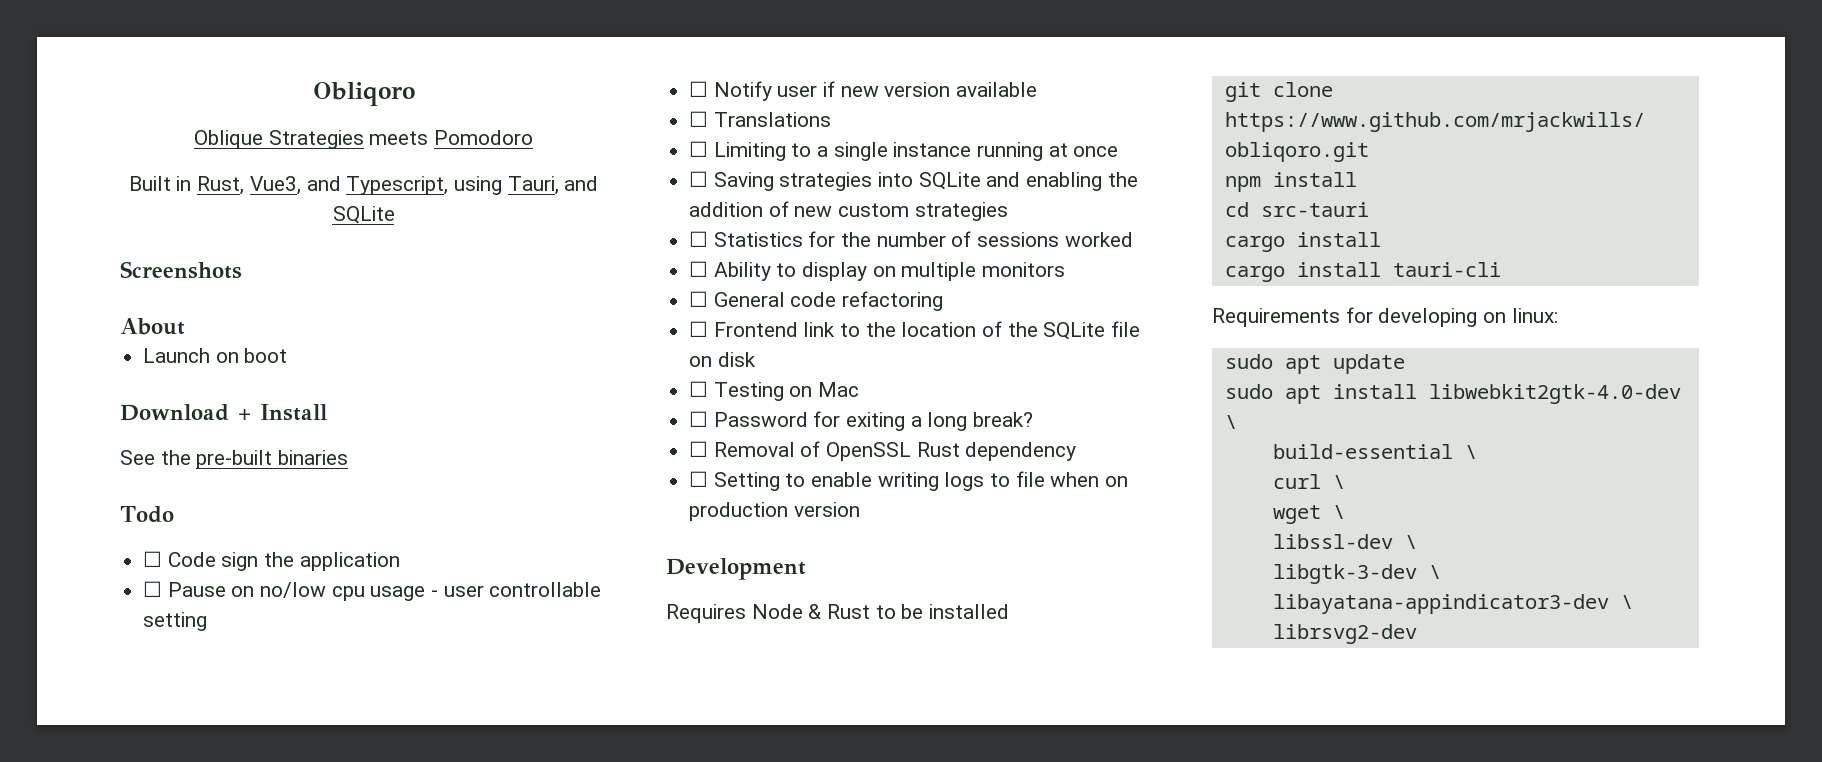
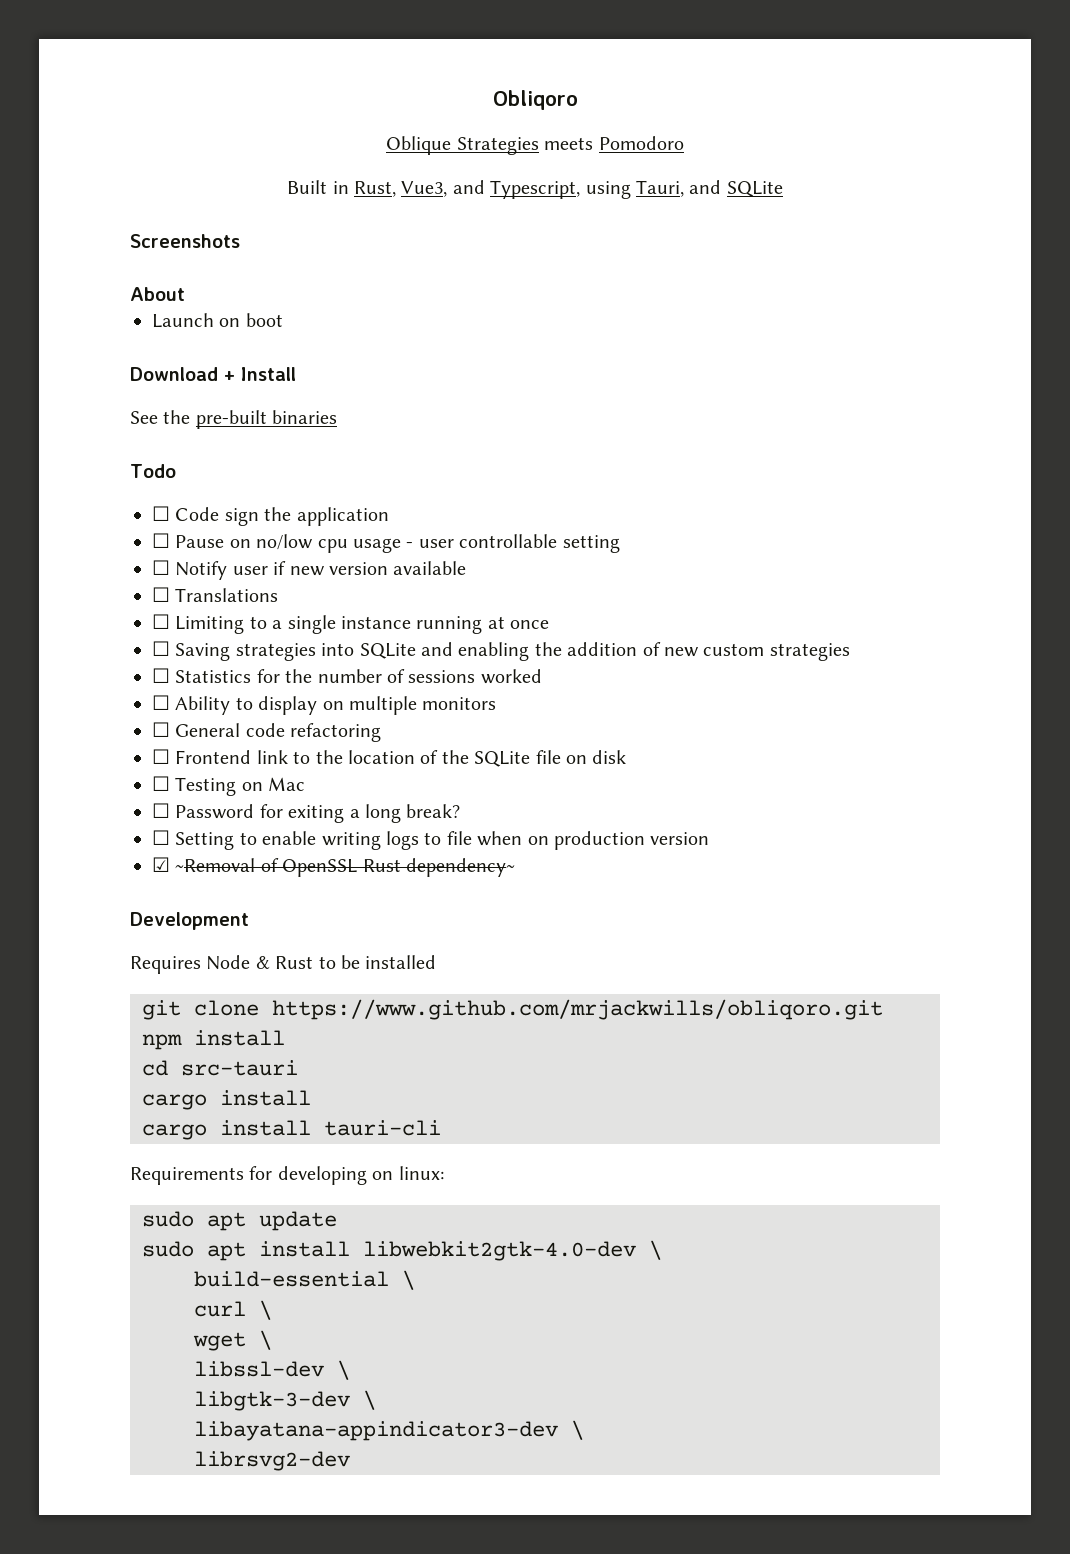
- ☐ Removal of OpenSSL Rust dependency
+ ☑ ~Removal of OpenSSL Rust dependency~

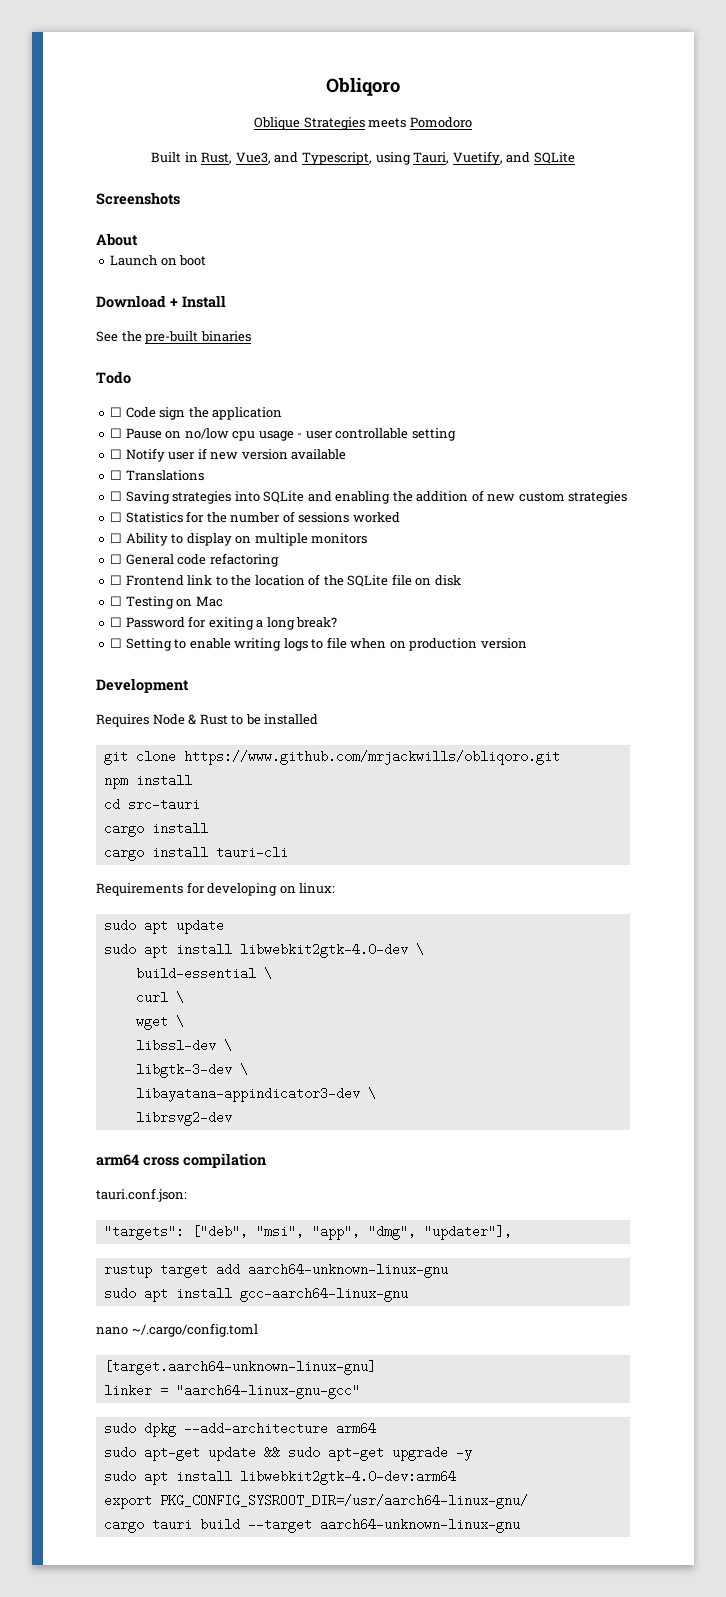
- Built in Rust, Vue3, and Typescript, using Tauri, and SQLite
+ Built in Rust, Vue3, and Typescript, using Tauri, Vuetify, and SQLite
- ☐ Limiting to a single instance running at once
- ☑ ~Removal of OpenSSL Rust dependency~
+ arm64 cross compilation
+ tauri.conf.json:
+ "targets": ["deb", "msi", "app", "dmg", "updater"],
+ rustup target add aarch64-unknown-linux-gnu
+ sudo apt install gcc-aarch64-linux-gnu
+ nano ~/.cargo/config.toml
+ [target.aarch64-unknown-linux-gnu]
+ linker = "aarch64-linux-gnu-gcc"
+ sudo dpkg --add-architecture arm64
+ sudo apt-get update && sudo apt-get upgrade -y
+ sudo apt install libwebkit2gtk-4.0-dev:arm64
+ export PKG_CONFIG_SYSROOT_DIR=/usr/aarch64-linux-gnu/
+ cargo tauri build --target aarch64-unknown-linux-gnu

